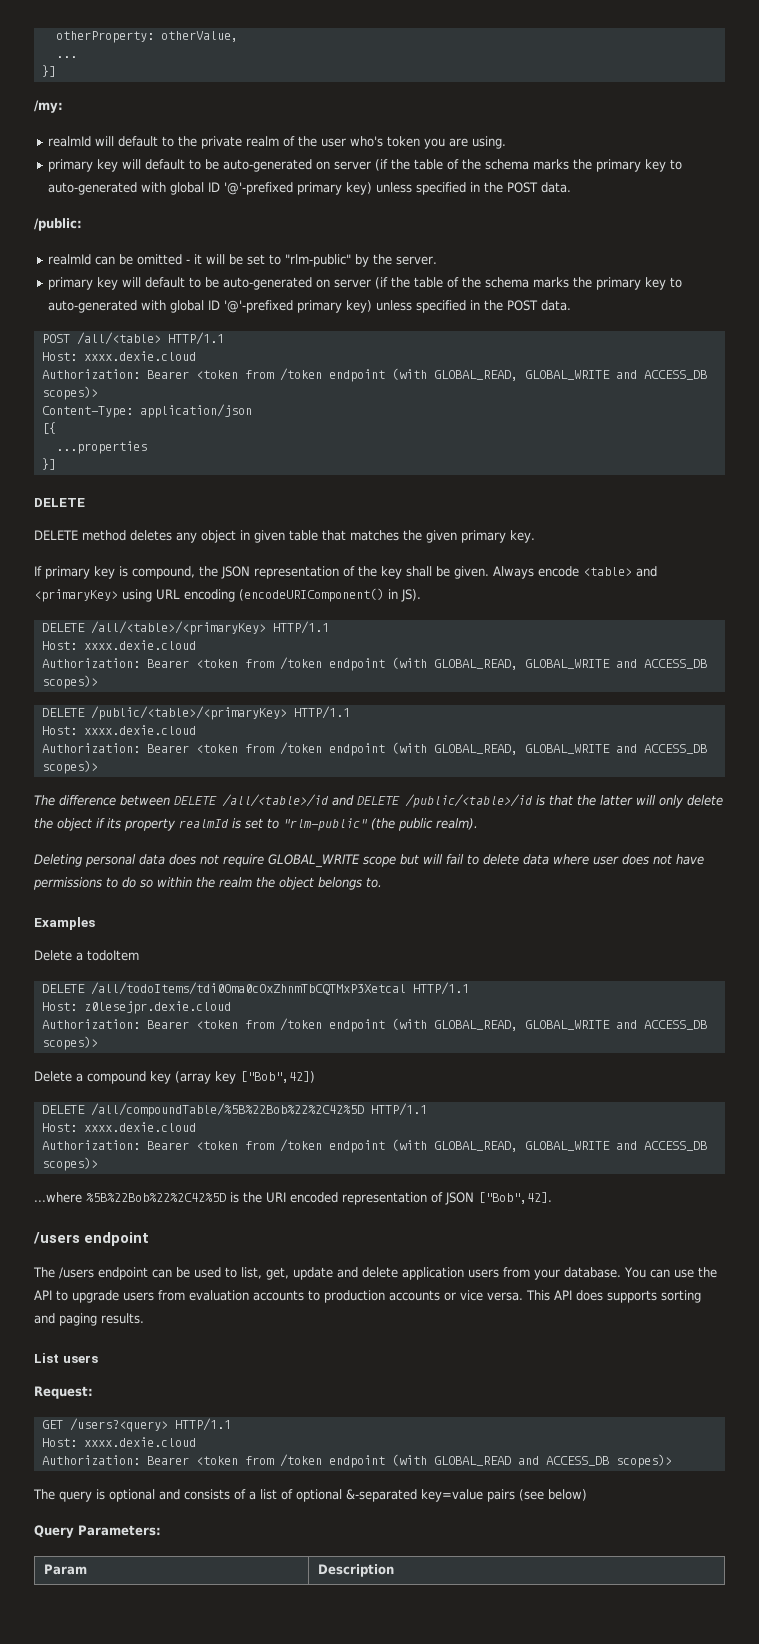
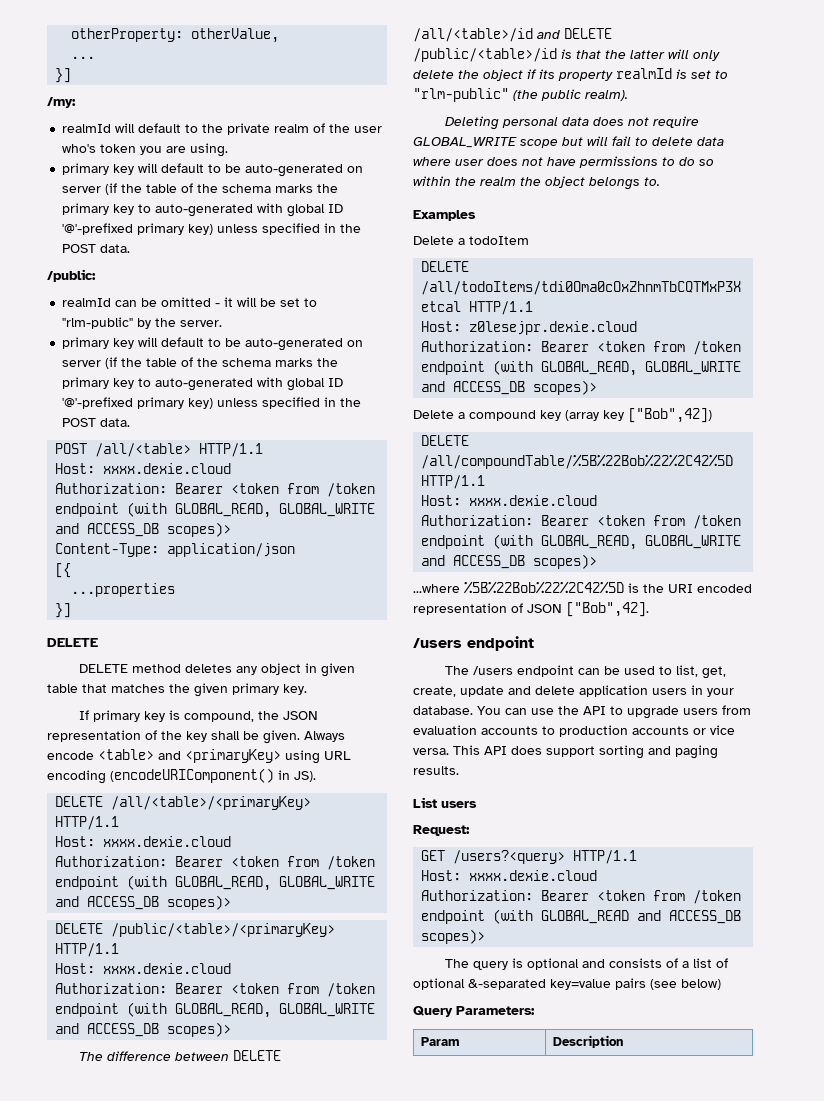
- The /users endpoint can be used to list, get, update and delete application users from your database.
+ The /users endpoint can be used to list, get, create, update and delete application users in your database.
- This API does supports sorting and paging results.
+ This API does support sorting and paging results.

